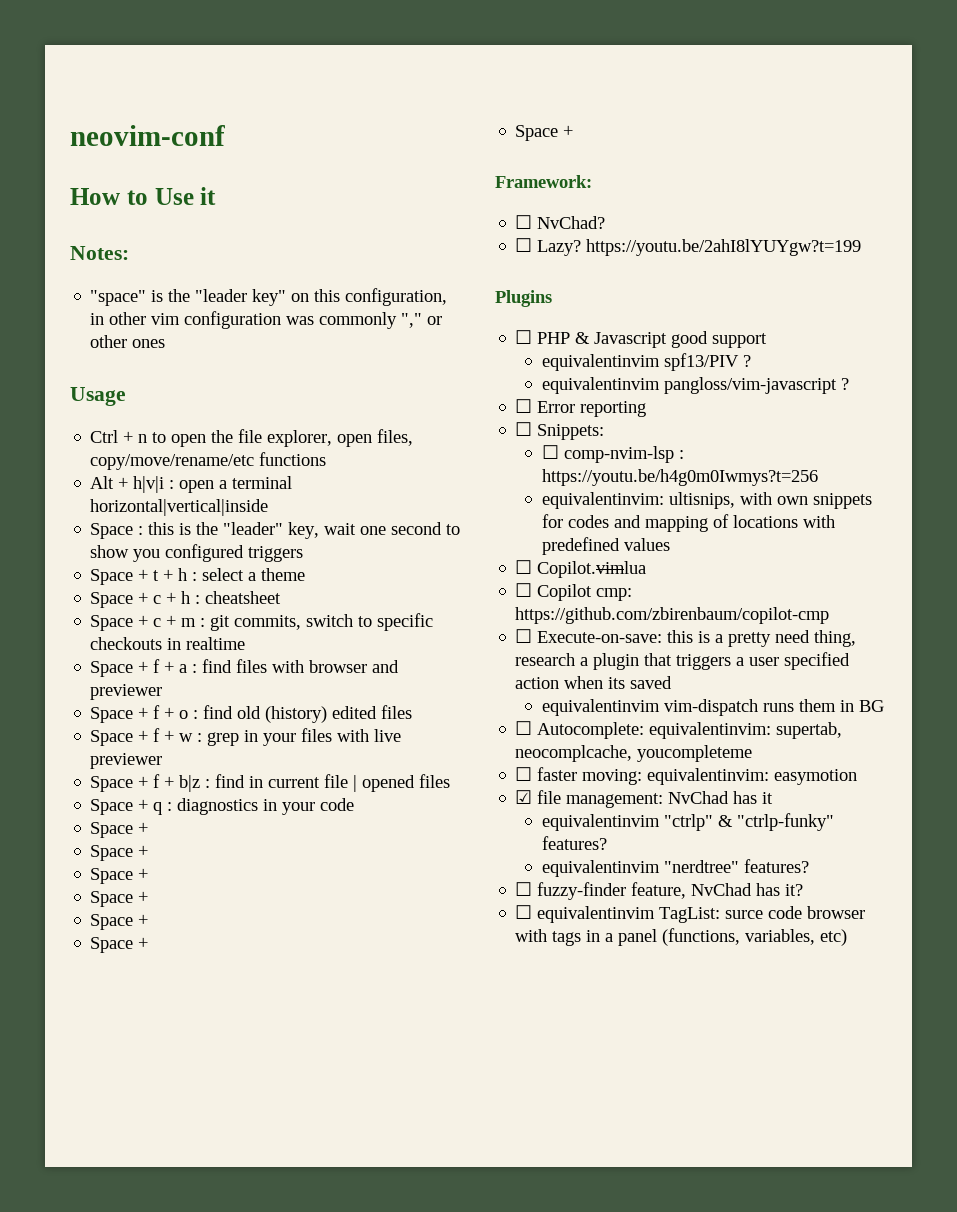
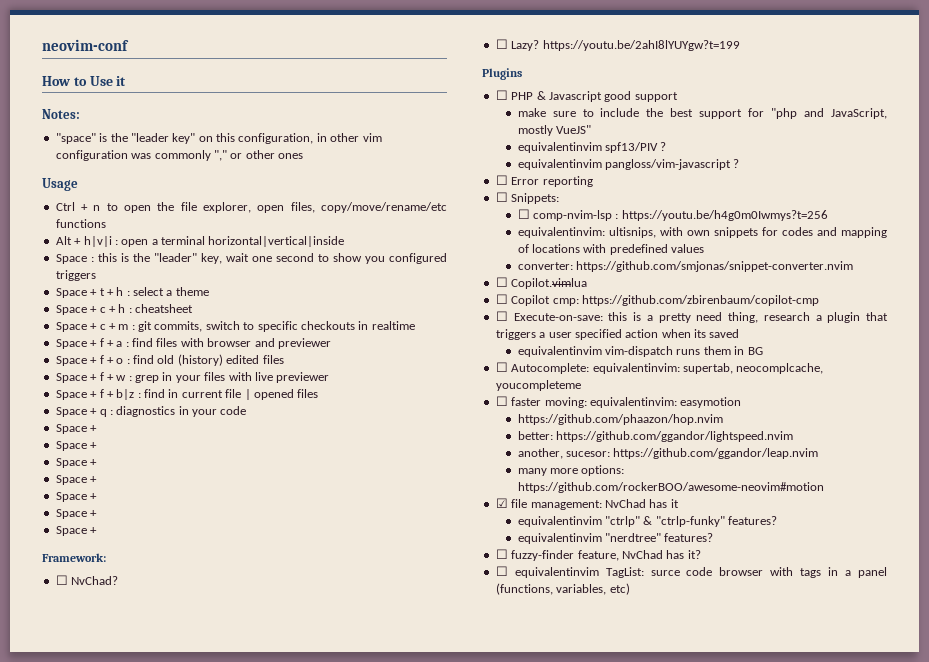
+ make sure to include the best support for "php and JavaScript, mostly VueJS"
+ converter: https://github.com/smjonas/snippet-converter.nvim
+ https://github.com/phaazon/hop.nvim
+ better: https://github.com/ggandor/lightspeed.nvim
+ another, sucesor: https://github.com/ggandor/leap.nvim
+ many more options: https://github.com/rockerBOO/awesome-neovim#motion

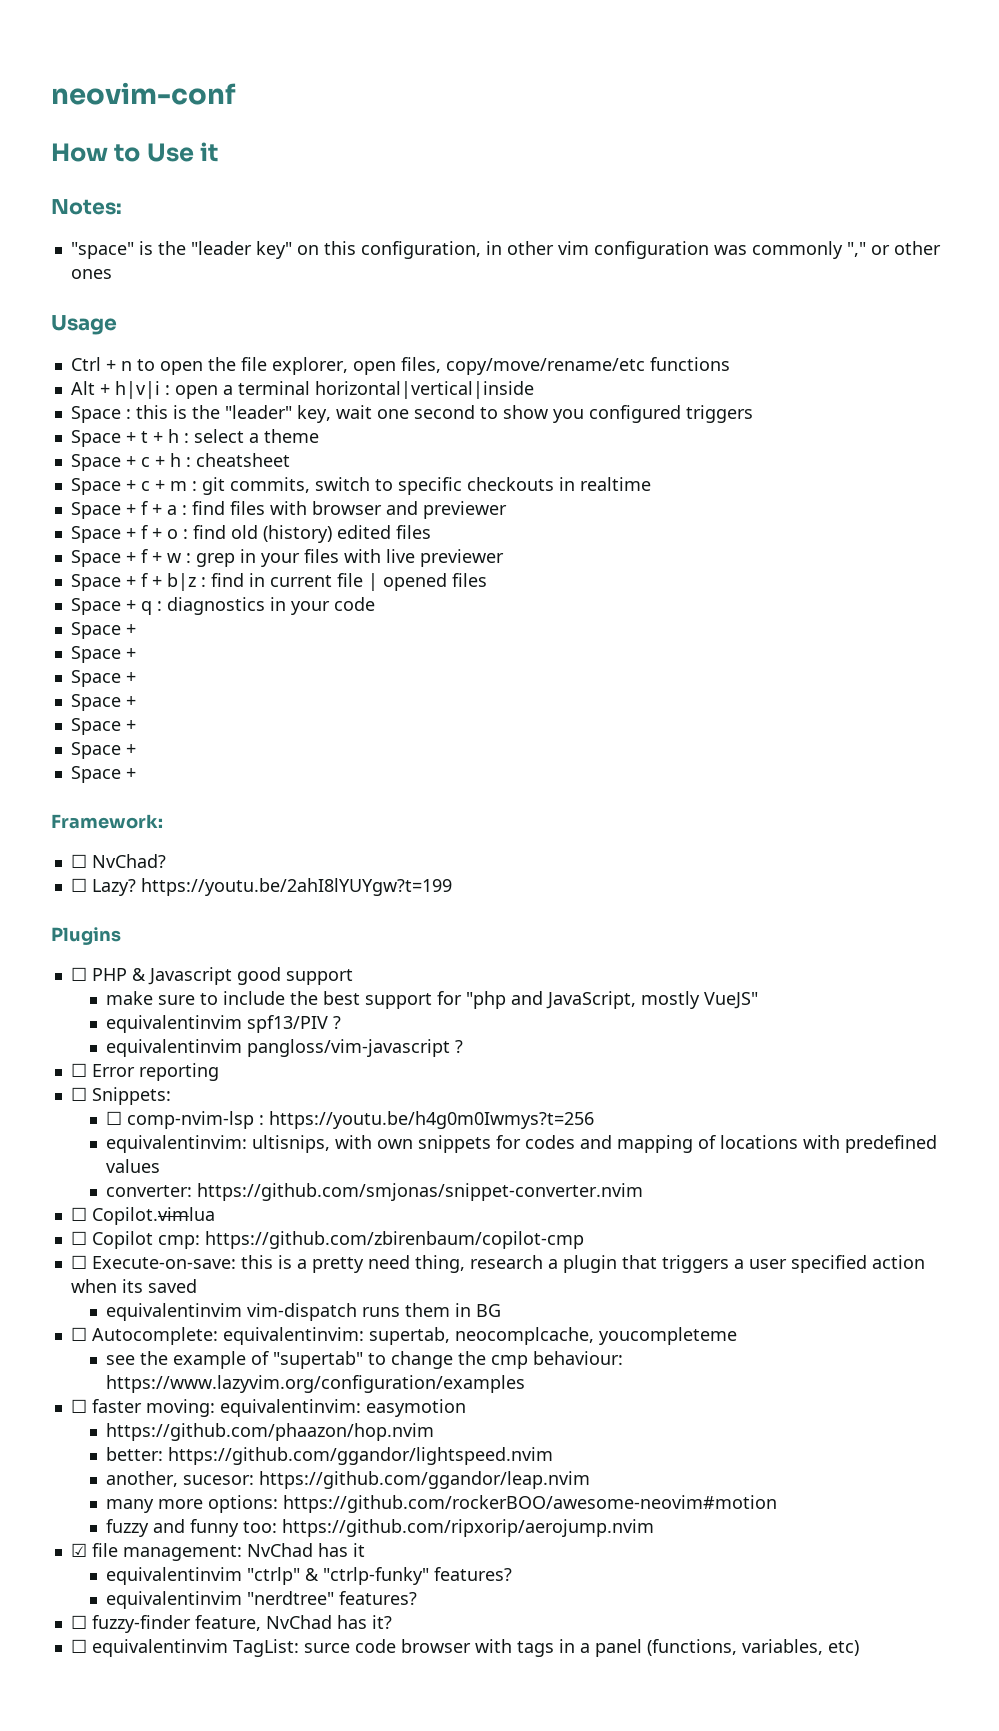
+ see the example of "supertab" to change the cmp behaviour: https://www.lazyvim.org/configuration/examples
+ fuzzy and funny too: https://github.com/ripxorip/aerojump.nvim

